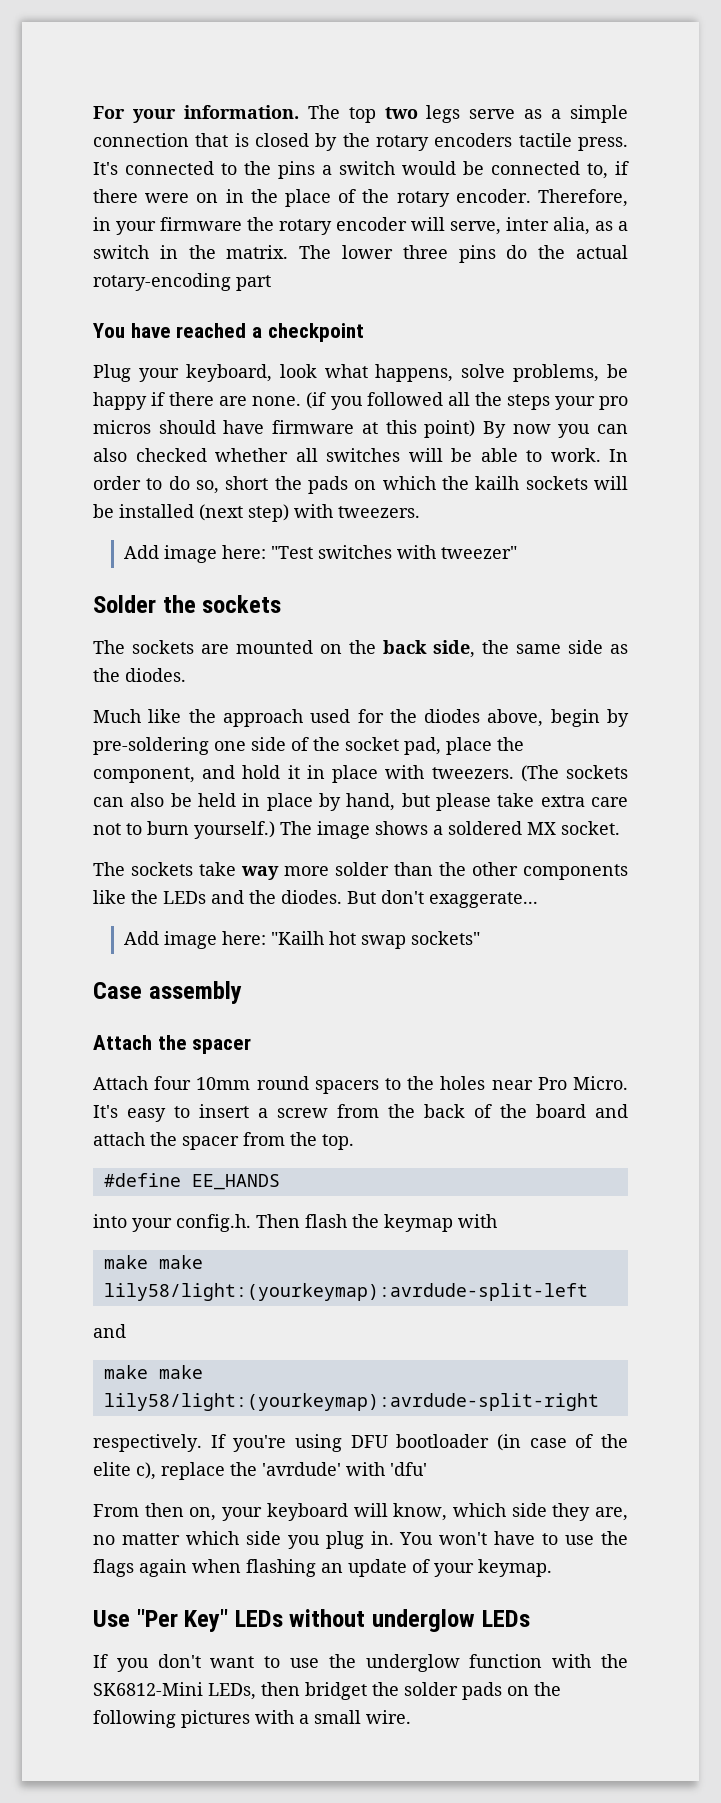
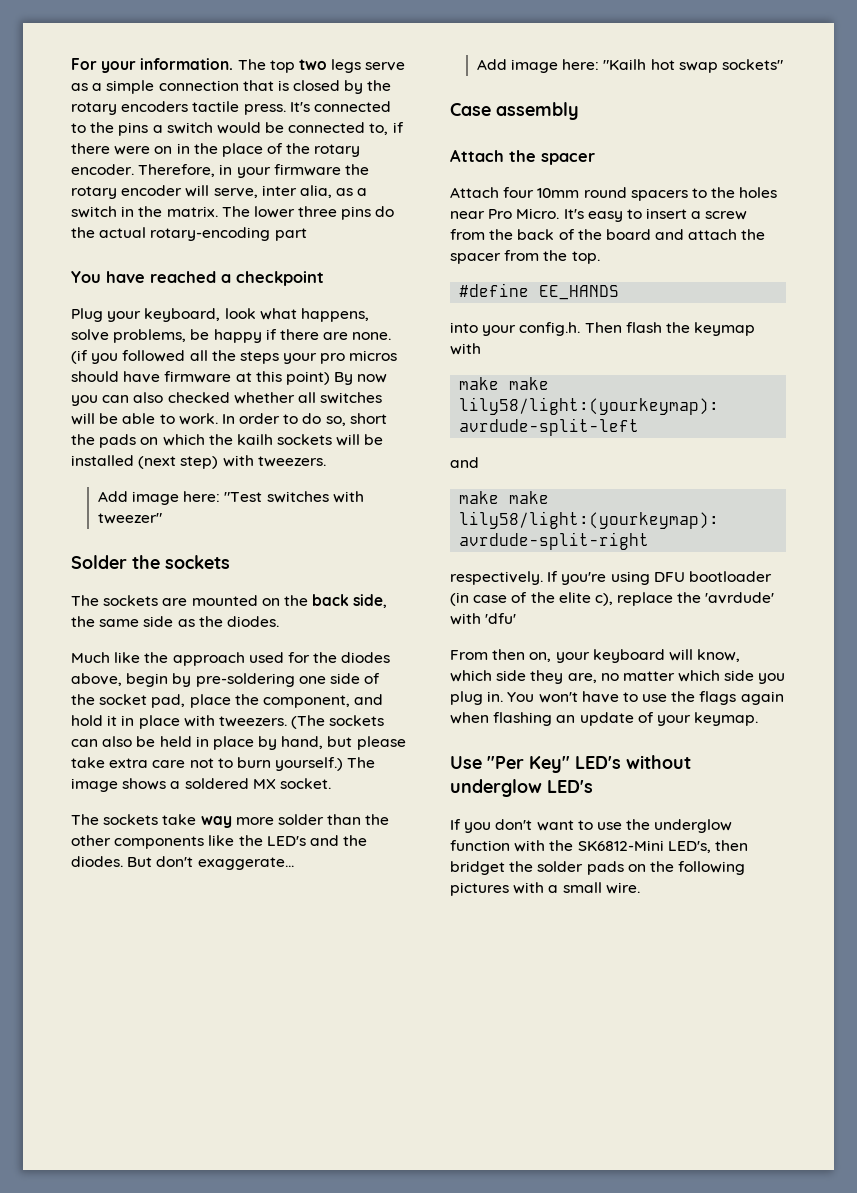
- The sockets take way more solder than the other components like the LEDs and the diodes.
+ The sockets take way more solder than the other components like the LED's and the diodes.
- Use "Per Key" LEDs without underglow LEDs
+ Use "Per Key" LED's without underglow LED's
- If you don't want to use the underglow function with the SK6812-Mini LEDs, then bridget the solder pads on the following pictures with a small wire.
+ If you don't want to use the underglow function with the SK6812-Mini LED's, then bridget the solder pads on the following pictures with a small wire.

